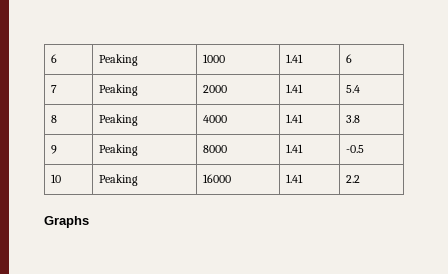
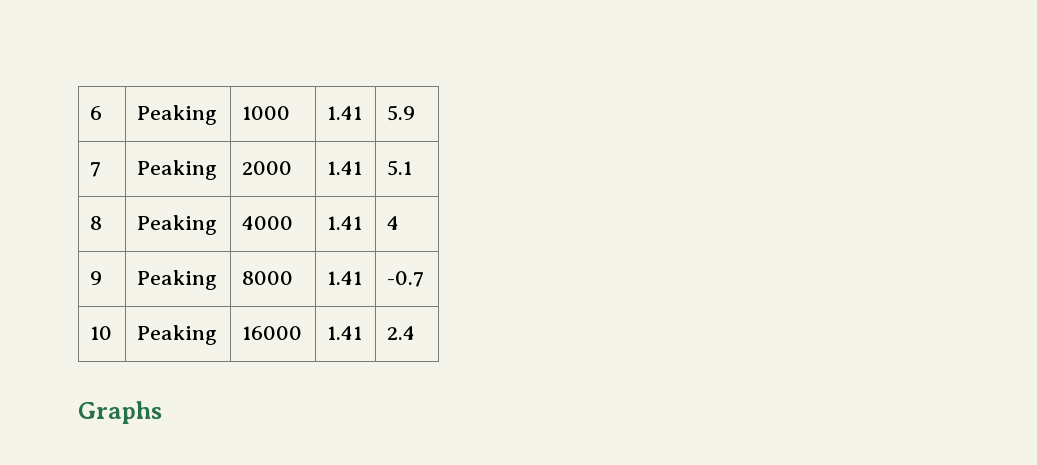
- 6 | Peaking | 1000 | 1.41 | 6
+ 6 | Peaking | 1000 | 1.41 | 5.9
- 7 | Peaking | 2000 | 1.41 | 5.4
+ 7 | Peaking | 2000 | 1.41 | 5.1
- 8 | Peaking | 4000 | 1.41 | 3.8
+ 8 | Peaking | 4000 | 1.41 | 4
- 9 | Peaking | 8000 | 1.41 | -0.5
+ 9 | Peaking | 8000 | 1.41 | -0.7
- 10 | Peaking | 16000 | 1.41 | 2.2
+ 10 | Peaking | 16000 | 1.41 | 2.4

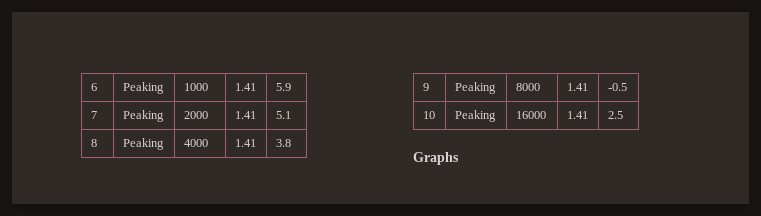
- 8 | Peaking | 4000 | 1.41 | 4
+ 8 | Peaking | 4000 | 1.41 | 3.8
- 9 | Peaking | 8000 | 1.41 | -0.7
+ 9 | Peaking | 8000 | 1.41 | -0.5
- 10 | Peaking | 16000 | 1.41 | 2.4
+ 10 | Peaking | 16000 | 1.41 | 2.5

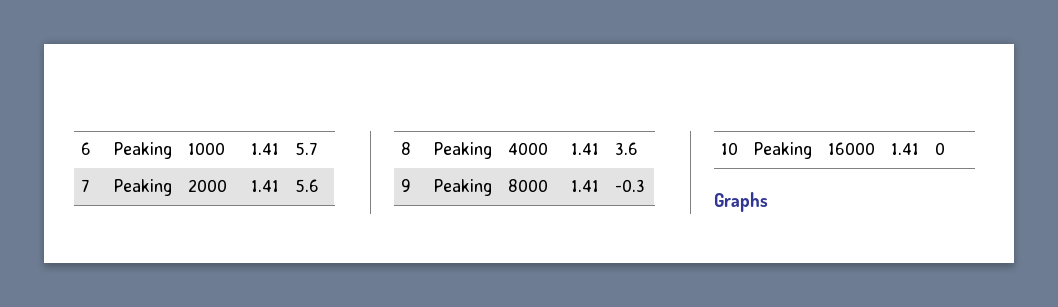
- 6 | Peaking | 1000 | 1.41 | 5.9
+ 6 | Peaking | 1000 | 1.41 | 5.7
- 7 | Peaking | 2000 | 1.41 | 5.1
+ 7 | Peaking | 2000 | 1.41 | 5.6
- 8 | Peaking | 4000 | 1.41 | 3.8
+ 8 | Peaking | 4000 | 1.41 | 3.6
- 9 | Peaking | 8000 | 1.41 | -0.5
+ 9 | Peaking | 8000 | 1.41 | -0.3
- 10 | Peaking | 16000 | 1.41 | 2.5
+ 10 | Peaking | 16000 | 1.41 | 0

